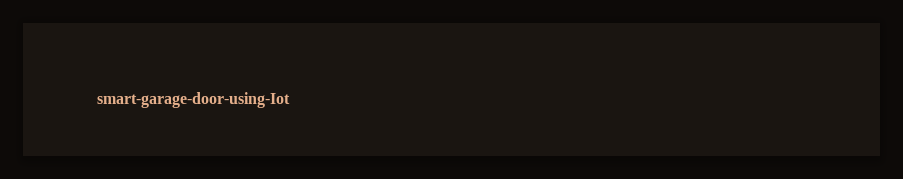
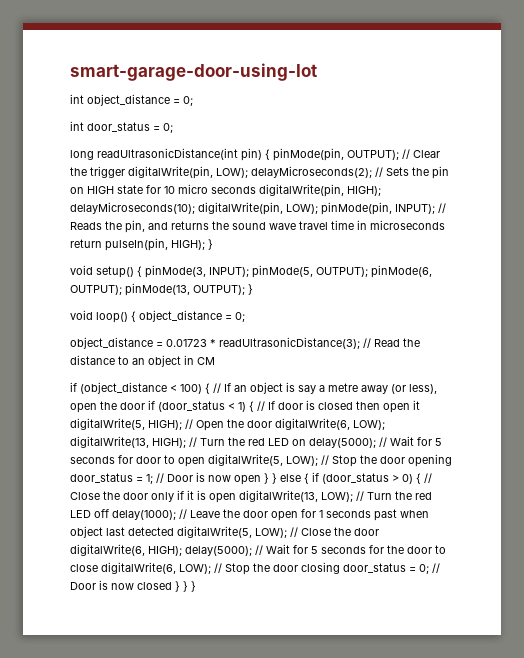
+ int object_distance = 0;
+ int door_status = 0;
+ long readUltrasonicDistance(int pin) { pinMode(pin, OUTPUT); // Clear the trigger digitalWrite(pin, LOW); delayMicroseconds(2); // Sets the pin on HIGH state for 10 micro seconds digitalWrite(pin, HIGH); delayMicroseconds(10); digitalWrite(pin, LOW); pinMode(pin, INPUT); // Reads the pin, and returns the sound wave travel time in microseconds return pulseIn(pin, HIGH); }
+ void setup() { pinMode(3, INPUT); pinMode(5, OUTPUT); pinMode(6, OUTPUT); pinMode(13, OUTPUT); }
+ void loop() { object_distance = 0;
+ object_distance = 0.01723 * readUltrasonicDistance(3); // Read the distance to an object in CM
+ if (object_distance < 100) { // If an object is say a metre away (or less), open the door if (door_status < 1) { // If door is closed then open it digitalWrite(5, HIGH); // Open the door digitalWrite(6, LOW); digitalWrite(13, HIGH); // Turn the red LED on delay(5000); // Wait for 5 seconds for door to open digitalWrite(5, LOW); // Stop the door opening door_status = 1; // Door is now open } } else { if (door_status > 0) { // Close the door only if it is open digitalWrite(13, LOW); // Turn the red LED off delay(1000); // Leave the door open for 1 seconds past when object last detected digitalWrite(5, LOW); // Close the door digitalWrite(6, HIGH); delay(5000); // Wait for 5 seconds for the door to close digitalWrite(6, LOW); // Stop the door closing door_status = 0; // Door is now closed } } }

